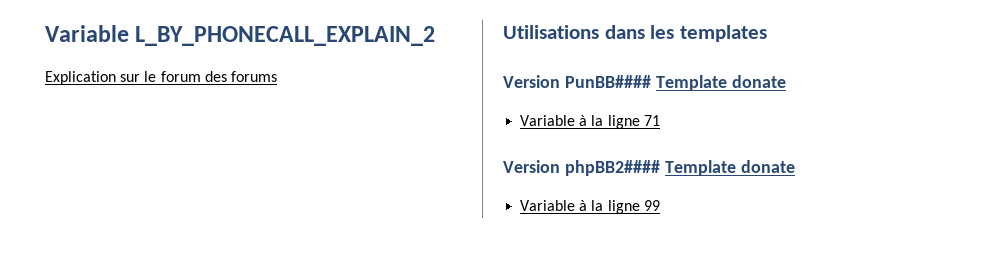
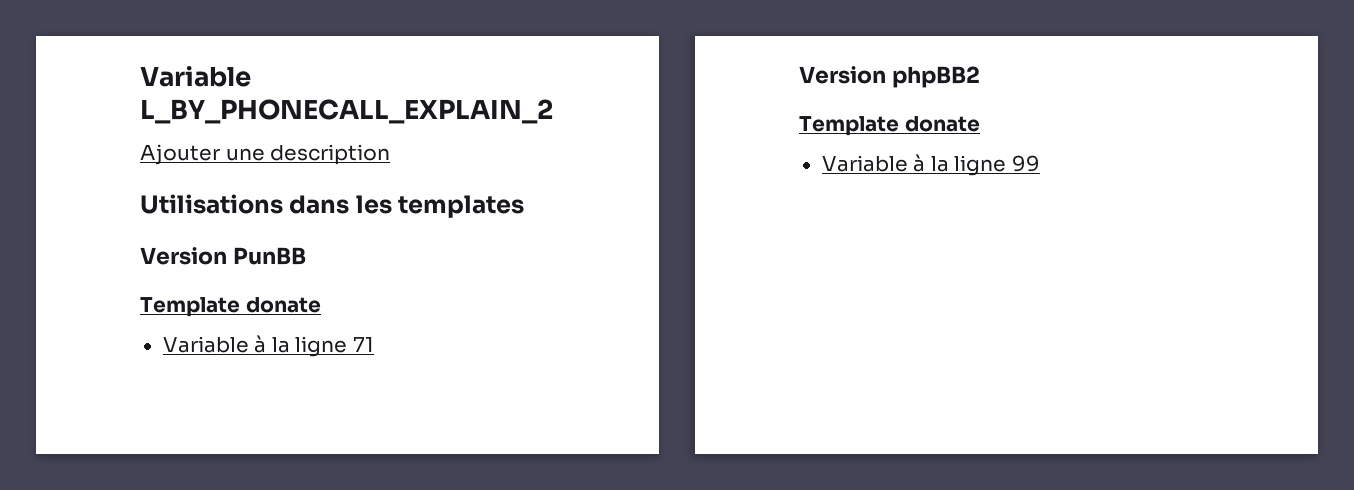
- Explication sur le forum des forums
+ Ajouter une description
- Version PunBB#### Template donate
+ Version PunBB
+ Template donate
- Version phpBB2#### Template donate
+ Version phpBB2
+ Template donate

